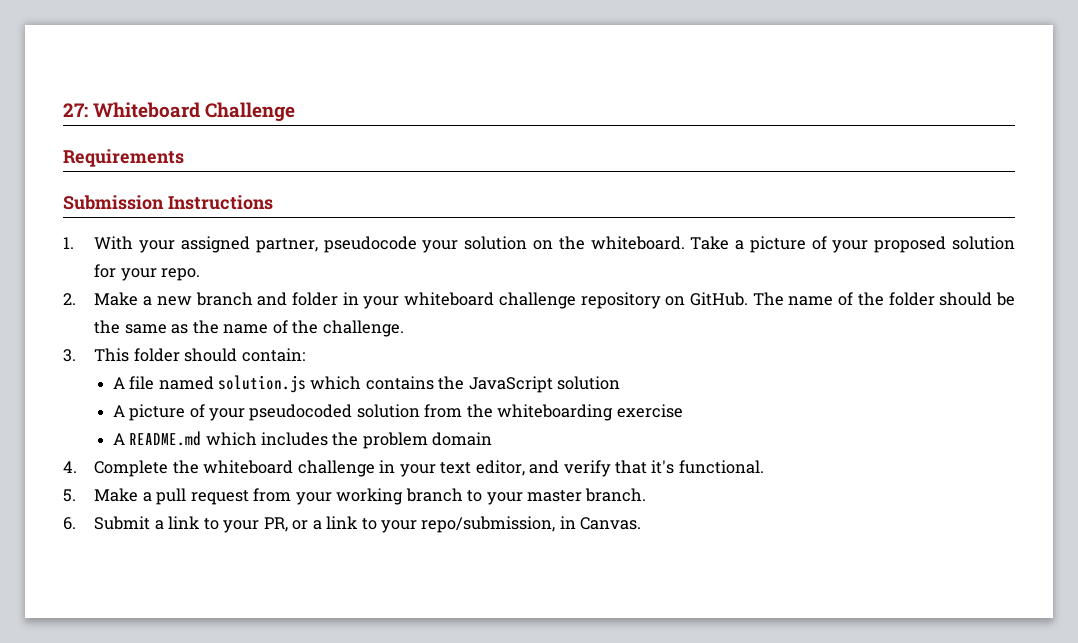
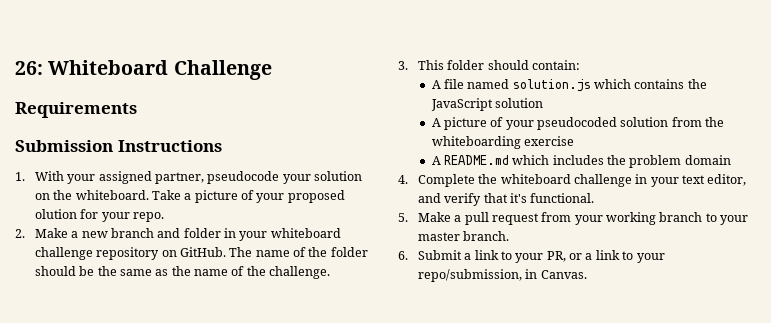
- 27: Whiteboard Challenge
+ 26: Whiteboard Challenge
- Take a picture of your proposed solution for your repo.
+ Take a picture of your proposed olution for your repo.

